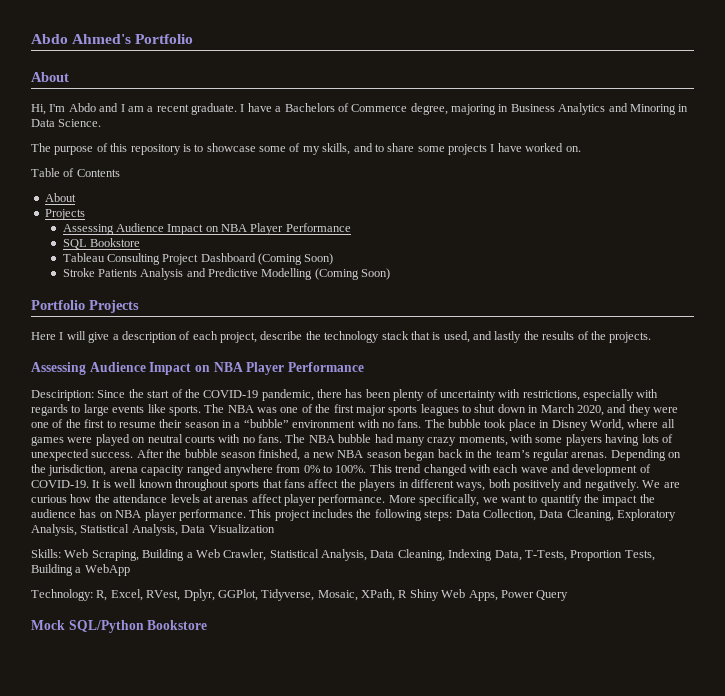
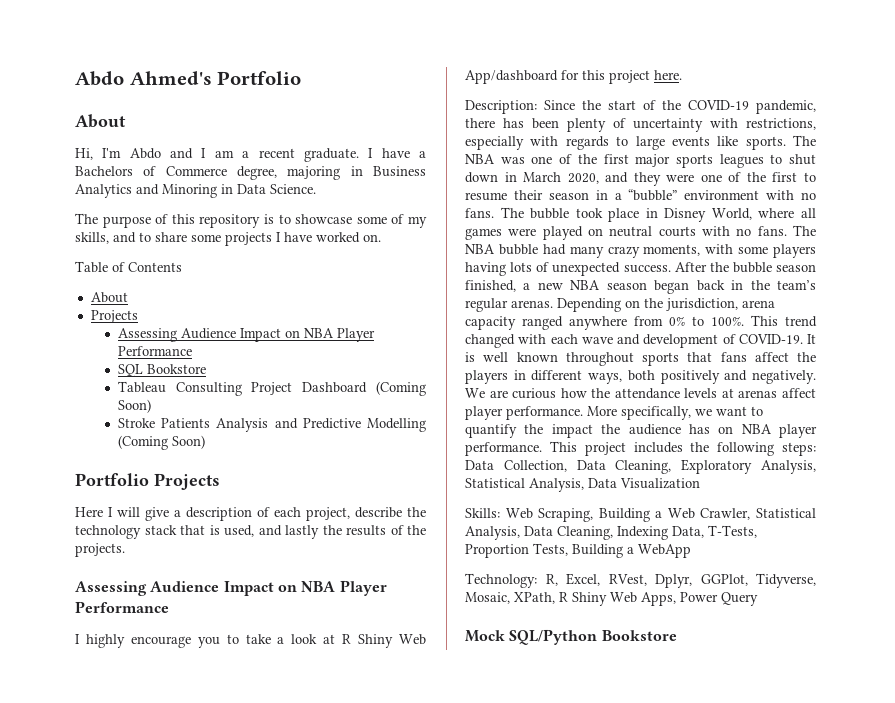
- Desciription: Since the start of the COVID-19 pandemic, there has been plenty of uncertainty with restrictions, especially with regards to large events like sports.
+ I highly encourage you to take a look at R Shiny Web App/dashboard for this project here.
+ Description: Since the start of the COVID-19 pandemic, there has been plenty of uncertainty with restrictions, especially with regards to large events like sports.

